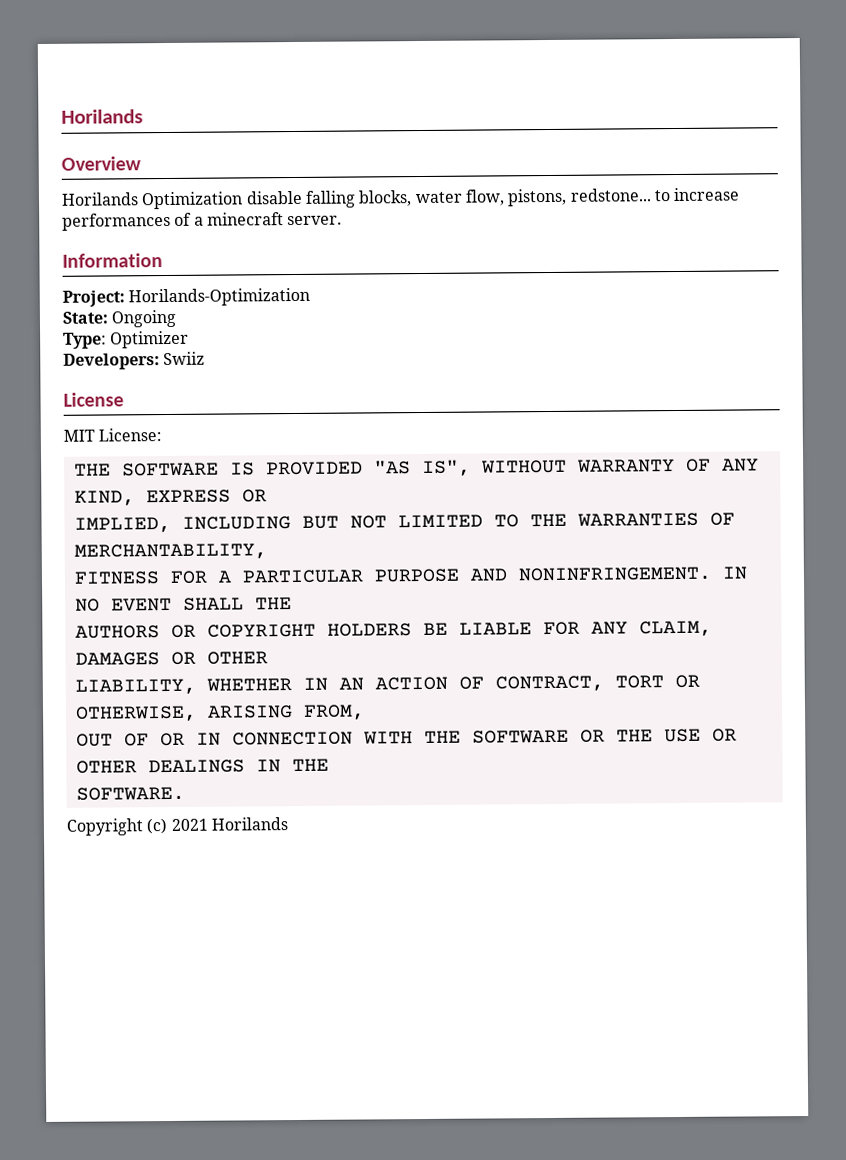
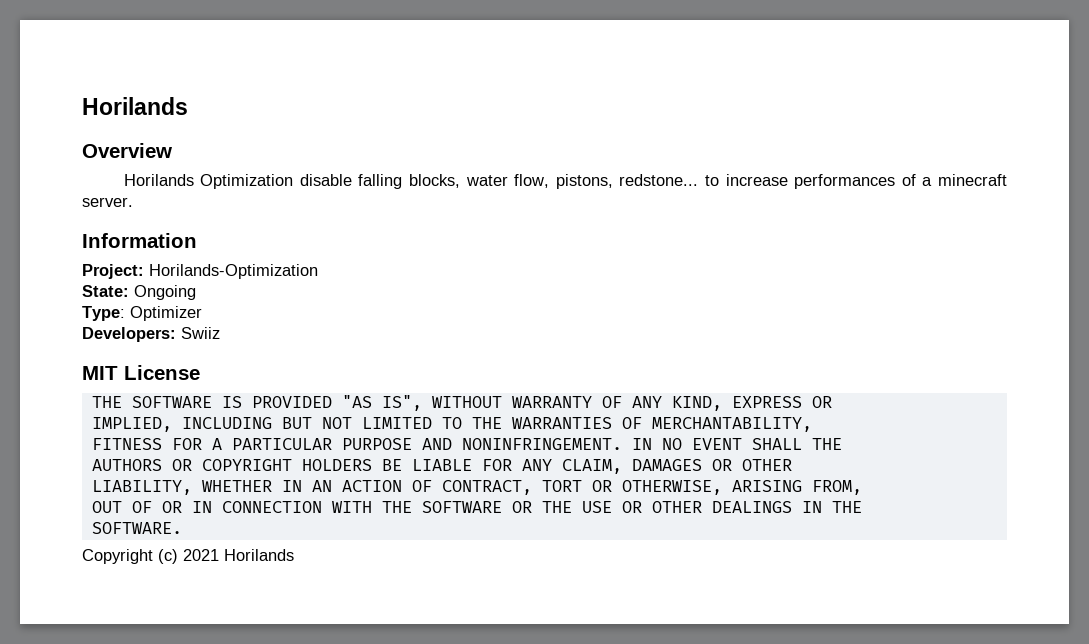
- License
+ MIT License
- MIT License:

